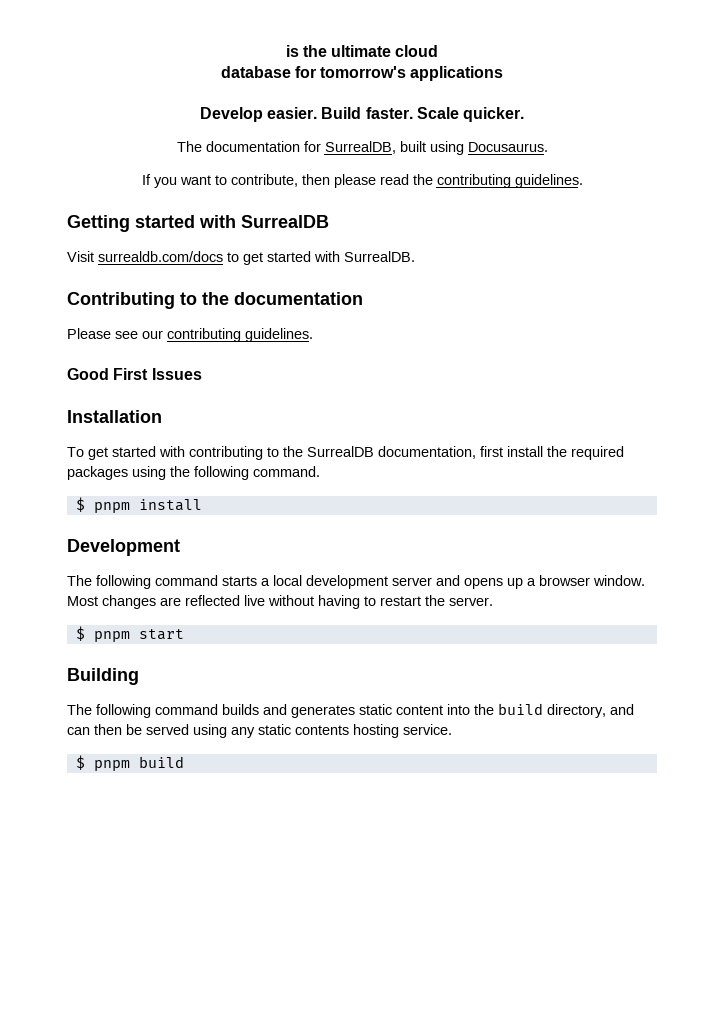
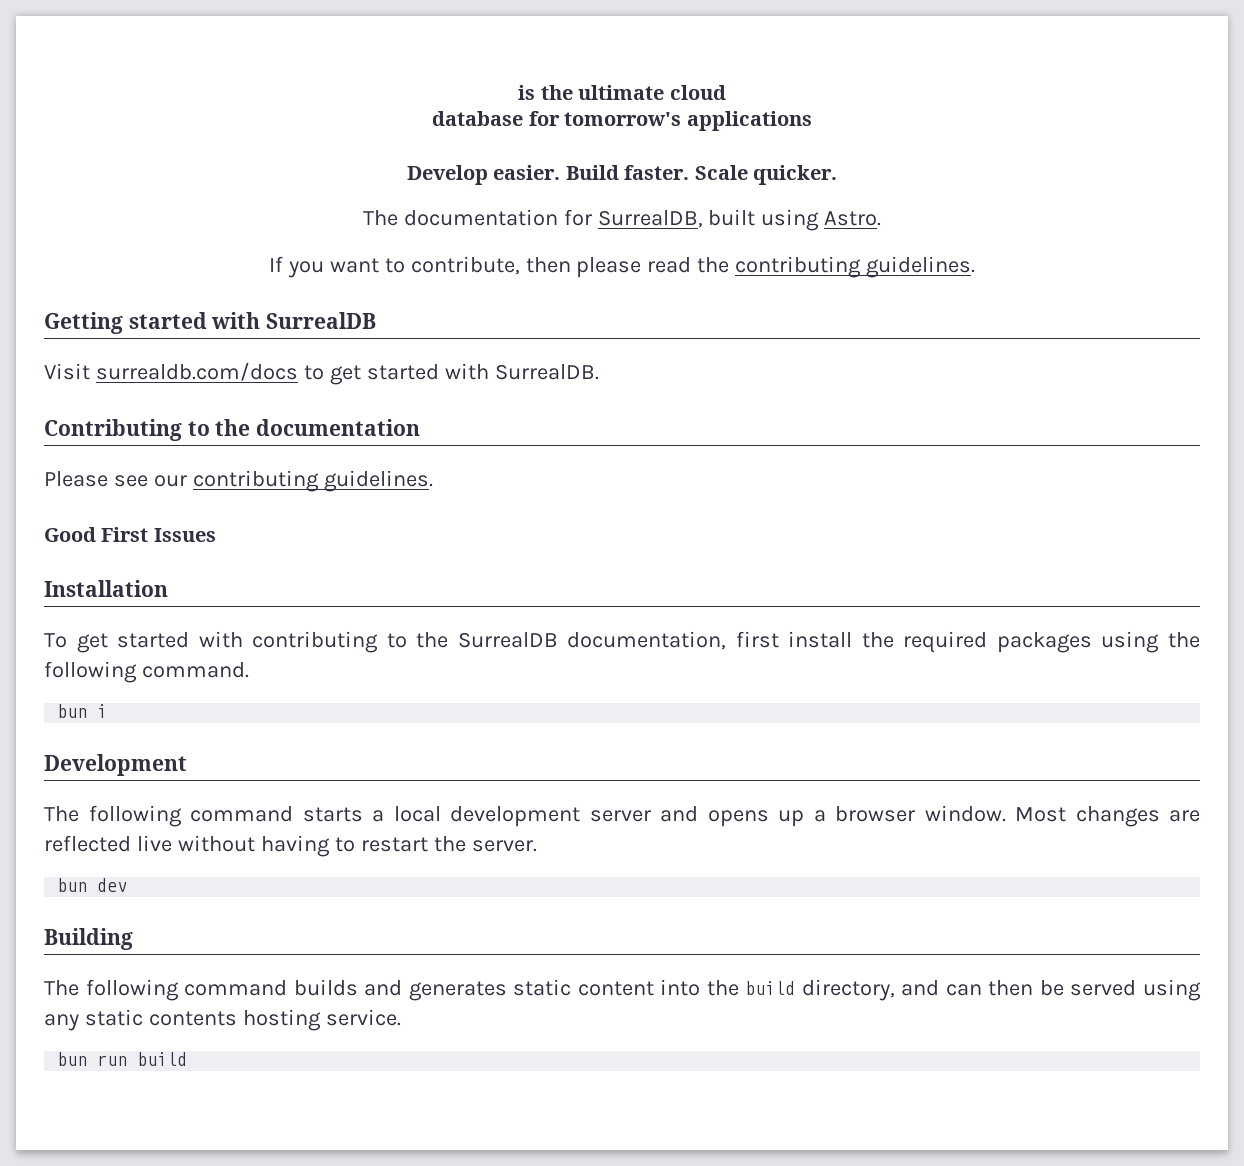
- The documentation for SurrealDB, built using Docusaurus.
+ The documentation for SurrealDB, built using Astro.
- $ pnpm install
+ bun i
- $ pnpm start
+ bun dev
- $ pnpm build
+ bun run build

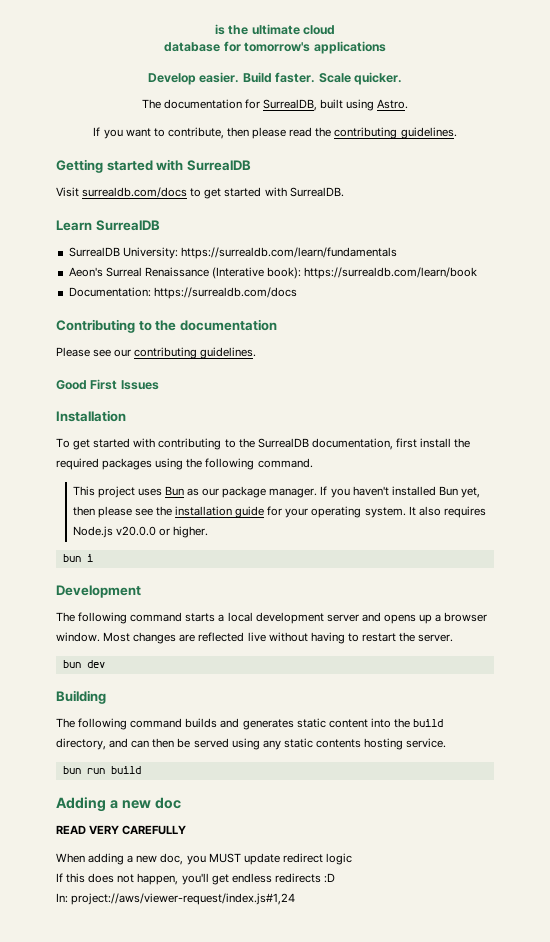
+ Learn SurrealDB
+ SurrealDB University: https://surrealdb.com/learn/fundamentals
+ Aeon's Surreal Renaissance (Interative book): https://surrealdb.com/learn/book
+ Documentation: https://surrealdb.com/docs
+ This project uses Bun as our package manager. If you haven't installed Bun yet, then please see the installation guide for your operating system. It also requires Node.js v20.0.0 or higher.
+ Adding a new doc
+ READ VERY CAREFULLY
+ When adding a new doc, you MUST update redirect logic
+ If this does not happen, you'll get endless redirects :D
+ In: project://aws/viewer-request/index.js#1,24

